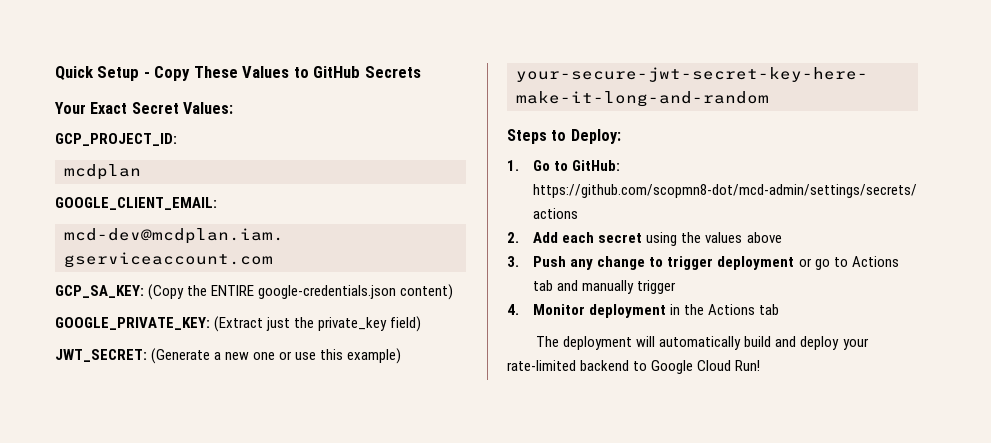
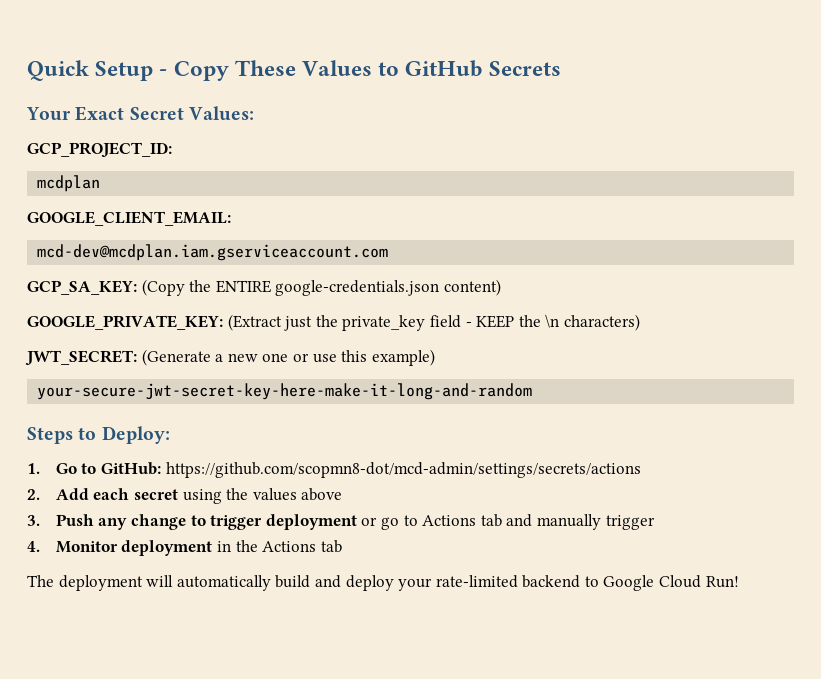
- GOOGLE_PRIVATE_KEY: (Extract just the private_key field)
+ GOOGLE_PRIVATE_KEY: (Extract just the private_key field - KEEP the \n characters)

